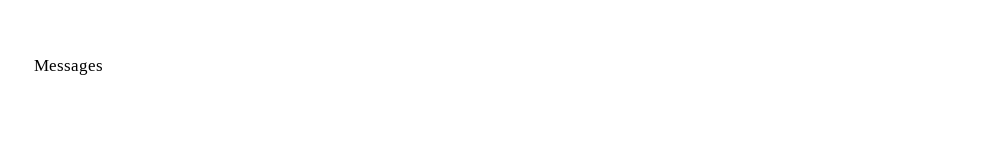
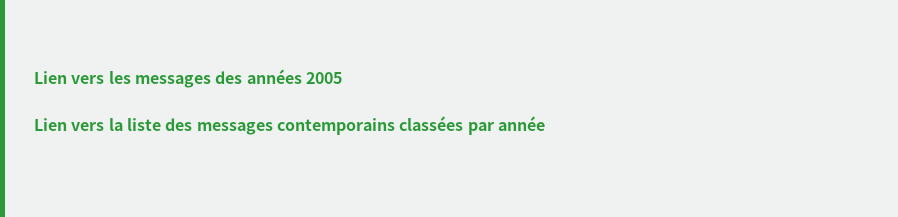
- Messages
+ Lien vers les messages des années 2005
+ Lien vers la liste des messages contemporains classées par année

